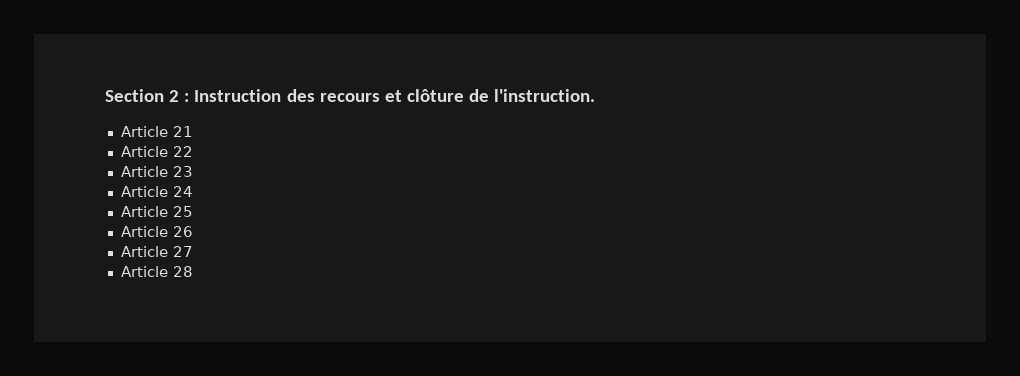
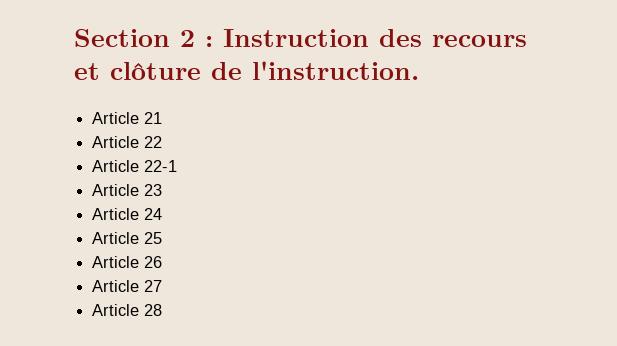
+ Article 22-1

